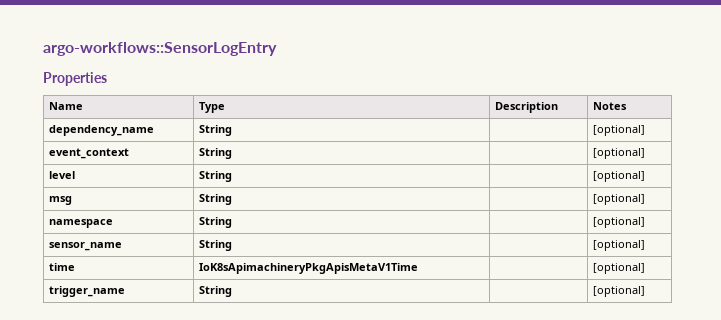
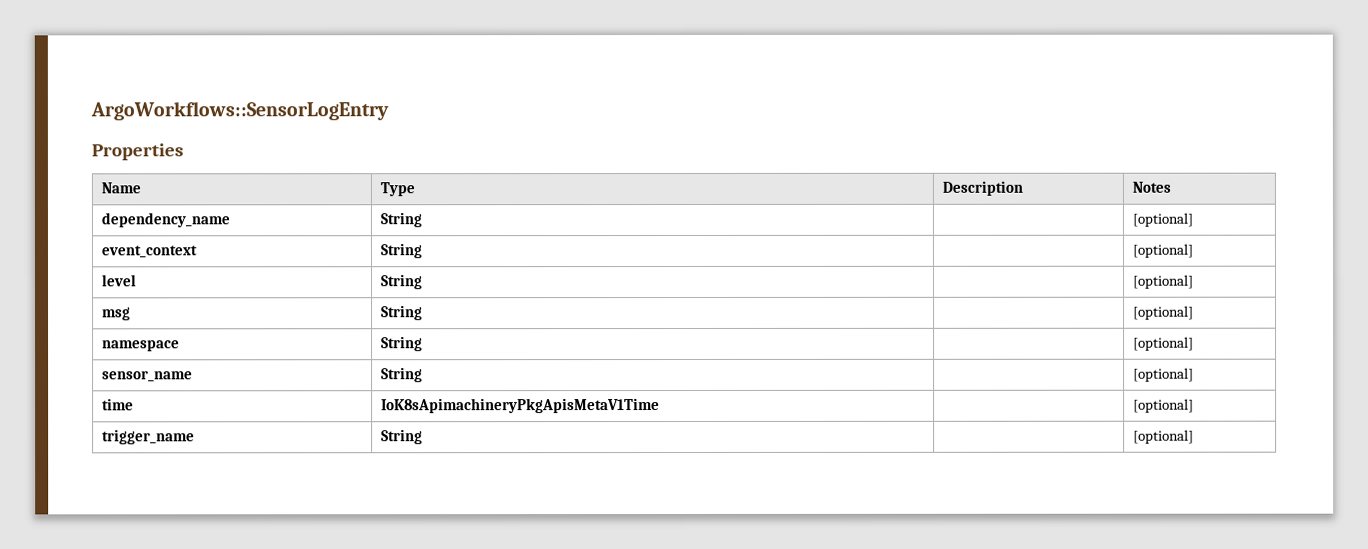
- argo-workflows::SensorLogEntry
+ ArgoWorkflows::SensorLogEntry

